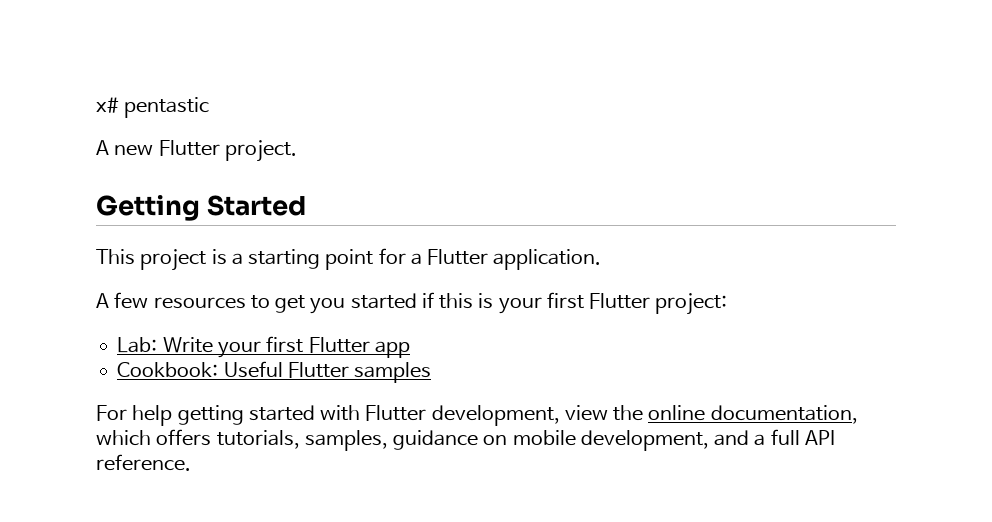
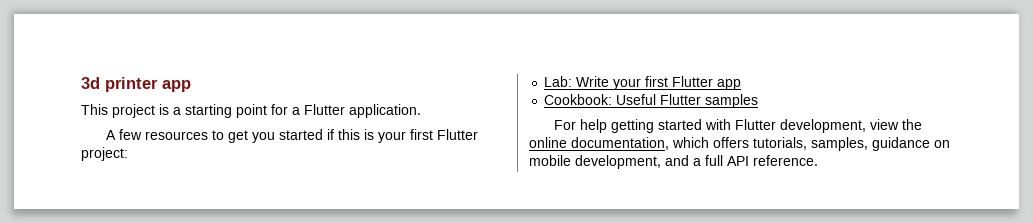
- x# pentastic
- A new Flutter project.
- Getting Started
+ 3d printer app

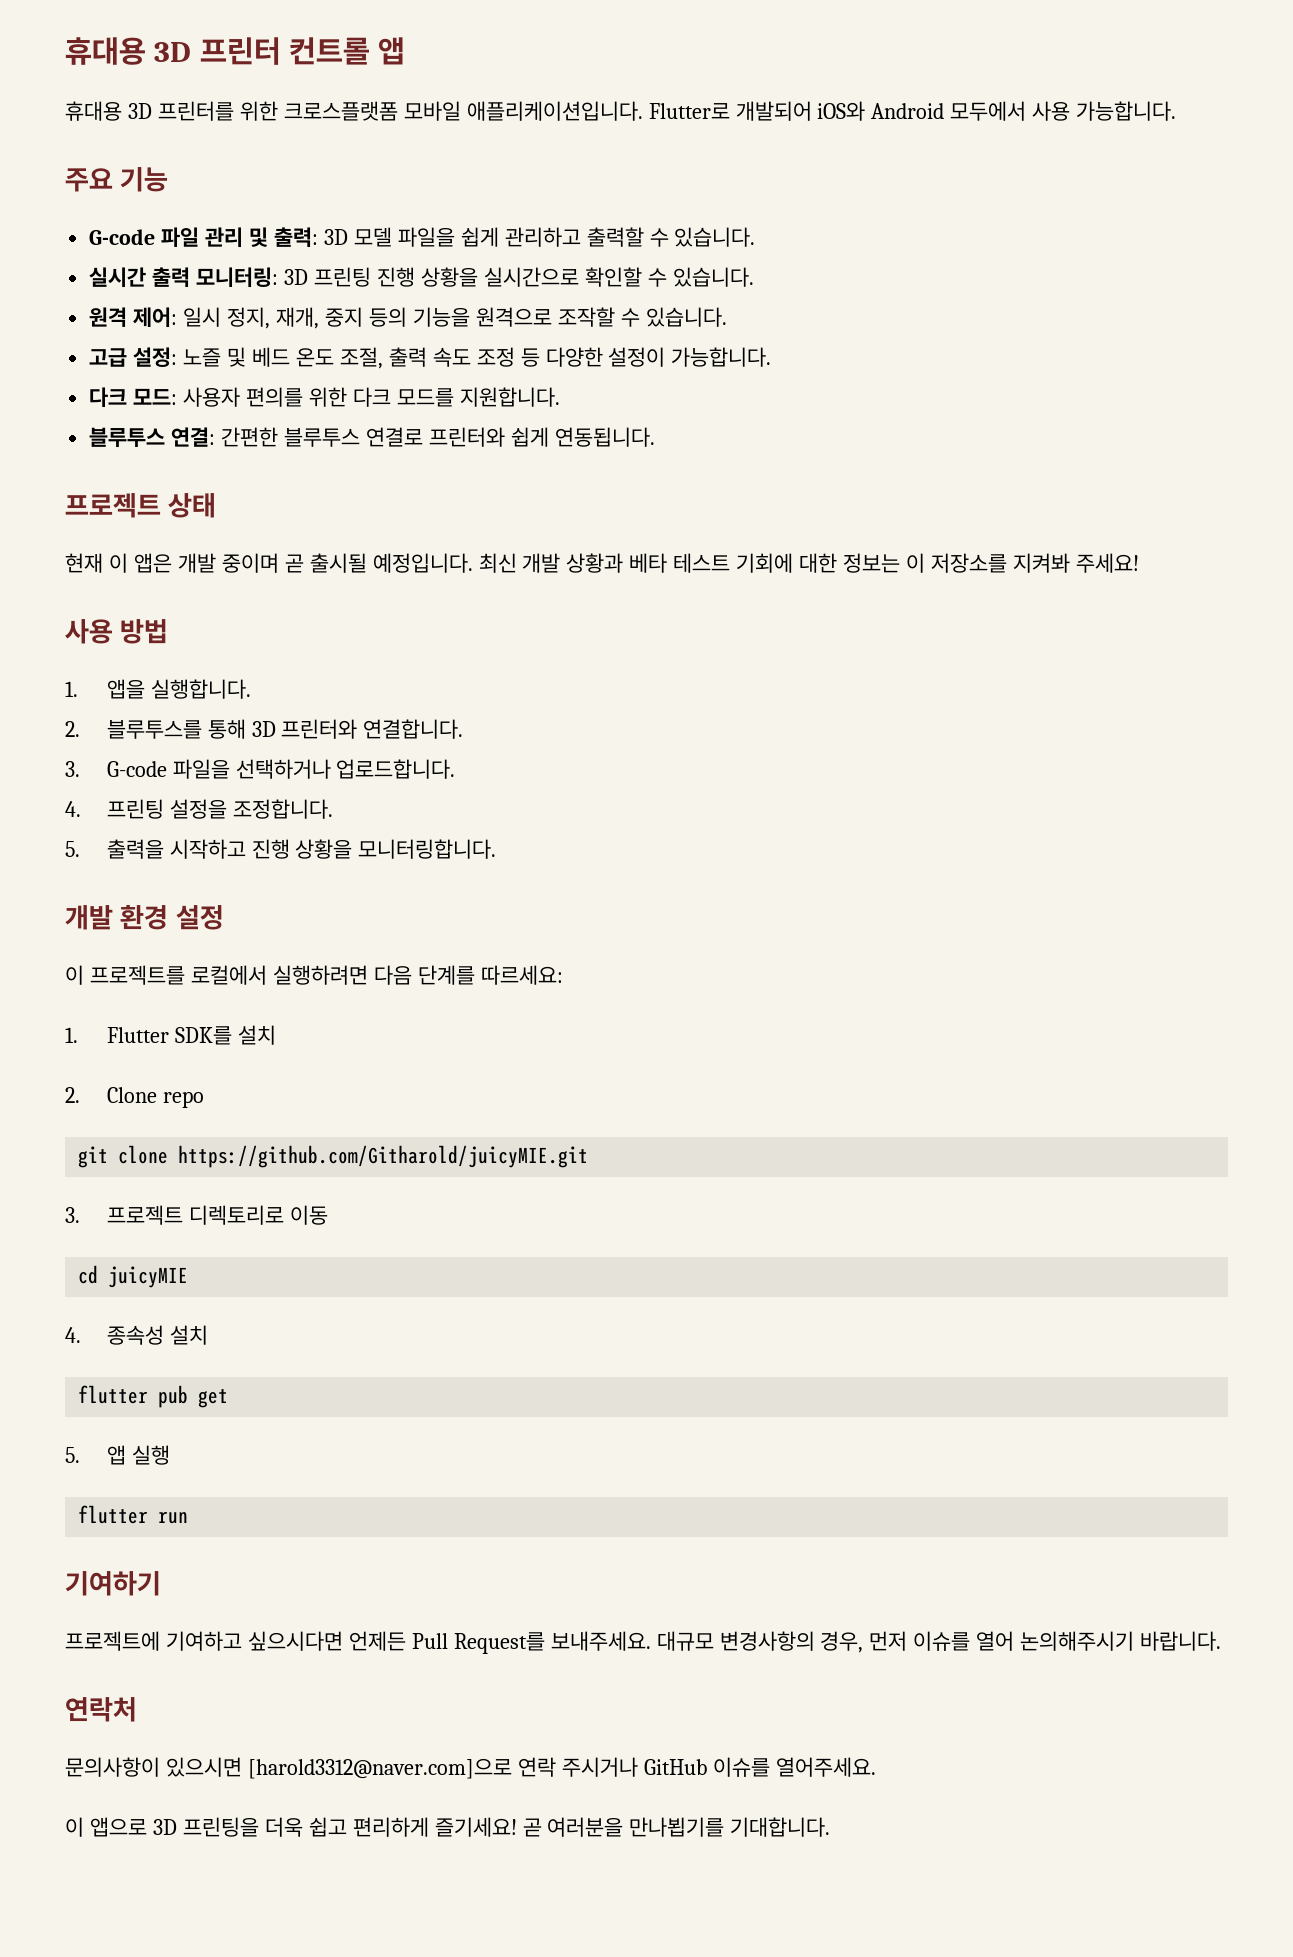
- 3d printer app
- This project is a starting point for a Flutter application.
- A few resources to get you started if this is your first Flutter project:
- Lab: Write your first Flutter app
- Cookbook: Useful Flutter samples
- For help getting started with Flutter development, view the online documentation, which offers tutorials, samples, guidance on mobile development, and a full API reference.
+ 휴대용 3D 프린터 컨트롤 앱
+ 휴대용 3D 프린터를 위한 크로스플랫폼 모바일 애플리케이션입니다. Flutter로 개발되어 iOS와 Android 모두에서 사용 가능합니다.
+ 주요 기능
+ G-code 파일 관리 및 출력: 3D 모델 파일을 쉽게 관리하고 출력할 수 있습니다.
+ 실시간 출력 모니터링: 3D 프린팅 진행 상황을 실시간으로 확인할 수 있습니다.
+ 원격 제어: 일시 정지, 재개, 중지 등의 기능을 원격으로 조작할 수 있습니다.
+ 고급 설정: 노즐 및 베드 온도 조절, 출력 속도 조정 등 다양한 설정이 가능합니다.
+ 다크 모드: 사용자 편의를 위한 다크 모드를 지원합니다.
+ 블루투스 연결: 간편한 블루투스 연결로 프린터와 쉽게 연동됩니다.
+ 프로젝트 상태
+ 현재 이 앱은 개발 중이며 곧 출시될 예정입니다. 최신 개발 상황과 베타 테스트 기회에 대한 정보는 이 저장소를 지켜봐 주세요!
+ 사용 방법
+ 1. 앱을 실행합니다.
+ 2. 블루투스를 통해 3D 프린터와 연결합니다.
+ 3. G-code 파일을 선택하거나 업로드합니다.
+ 4. 프린팅 설정을 조정합니다.
+ 5. 출력을 시작하고 진행 상황을 모니터링합니다.
+ 개발 환경 설정
+ 이 프로젝트를 로컬에서 실행하려면 다음 단계를 따르세요:
+ 1. Flutter SDK를 설치
+ 2. Clone repo
+ git clone https://github.com/Githarold/juicyMIE.git
+ 3. 프로젝트 디렉토리로 이동
+ cd juicyMIE
+ 4. 종속성 설치
+ flutter pub get
+ 5. 앱 실행
+ flutter run
+ 기여하기
+ 프로젝트에 기여하고 싶으시다면 언제든 Pull Request를 보내주세요. 대규모 변경사항의 경우, 먼저 이슈를 열어 논의해주시기 바랍니다.
+ 연락처
+ 문의사항이 있으시면 [harold3312@naver.com]으로 연락 주시거나 GitHub 이슈를 열어주세요.
+ 이 앱으로 3D 프린팅을 더욱 쉽고 편리하게 즐기세요! 곧 여러분을 만나뵙기를 기대합니다.

